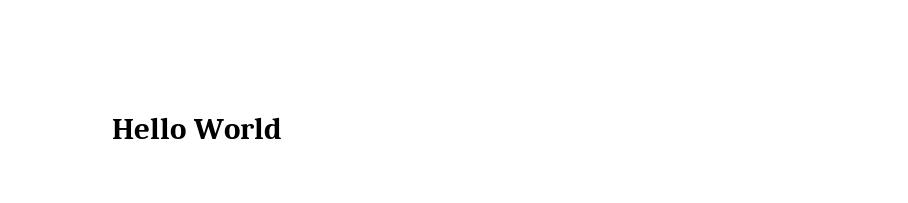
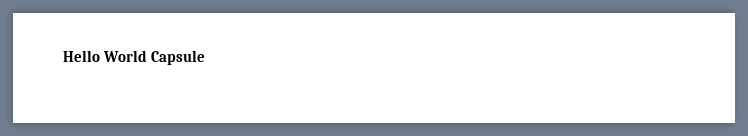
- Hello World
+ Hello World Capsule

